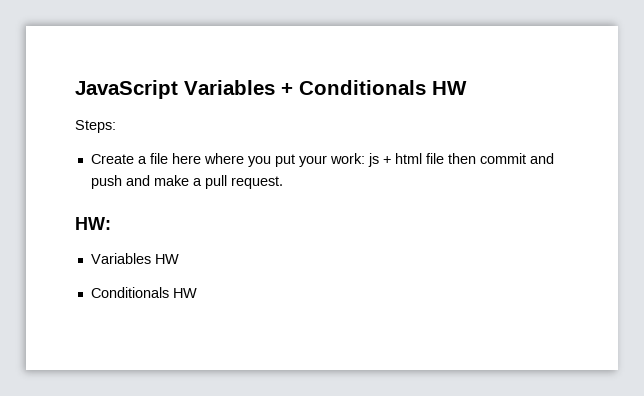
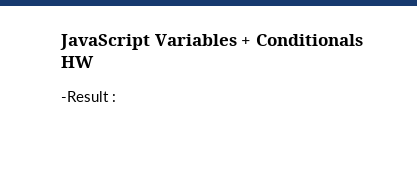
- Steps:
- Create a file here where you put your work: js + html file then commit and push and make a pull request.
- HW:
- Variables HW
- Conditionals HW
+ -Result :

